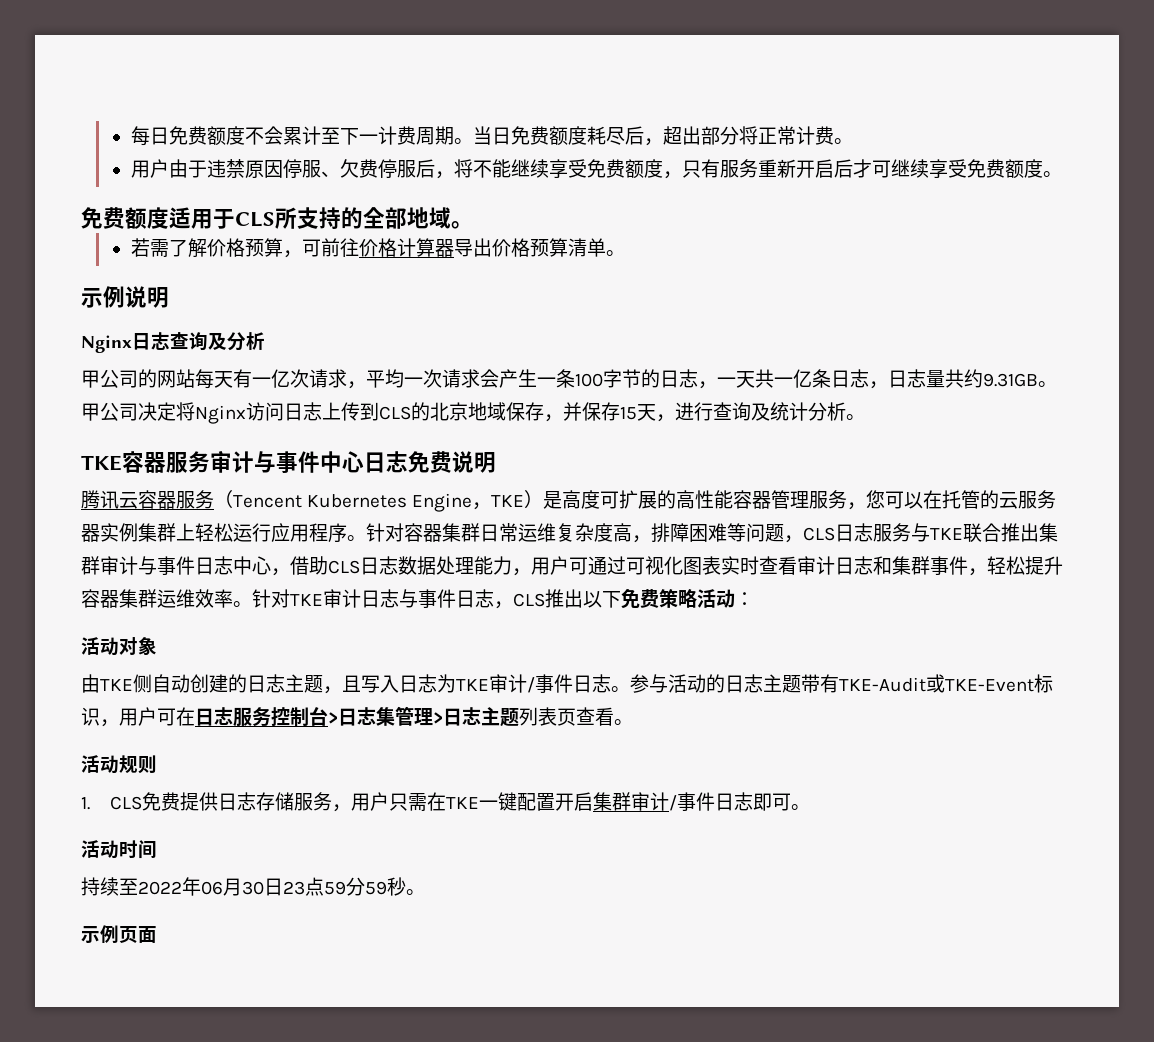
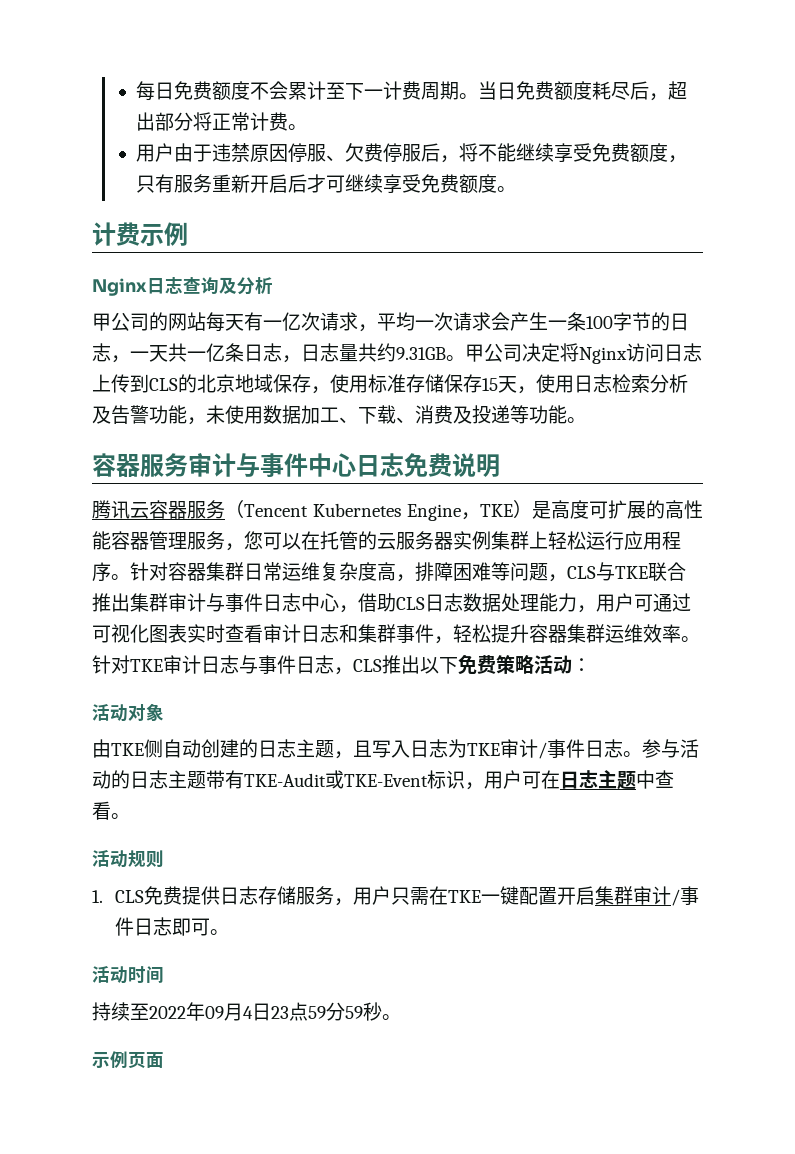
- 免费额度适用于CLS所支持的全部地域。
- 若需了解价格预算，可前往价格计算器导出价格预算清单。
- 示例说明
+ 计费示例
- 甲公司决定将Nginx访问日志上传到CLS的北京地域保存，并保存15天，进行查询及统计分析。
- TKE容器服务审计与事件中心日志免费说明
+ 甲公司决定将Nginx访问日志上传到CLS的北京地域保存，使用标准存储保存15天，使用日志检索分析及告警功能，未使用数据加工、下载、消费及投递等功能。
+ 容器服务审计与事件中心日志免费说明
- 针对容器集群日常运维复杂度高，排障困难等问题，CLS日志服务与TKE联合推出集群审计与事件日志中心，借助CLS日志数据处理能力，用户可通过可视化图表实时查看审计日志和集群事件，轻松提升容器集群运维效率。
+ 针对容器集群日常运维复杂度高，排障困难等问题，CLS与TKE联合推出集群审计与事件日志中心，借助CLS日志数据处理能力，用户可通过可视化图表实时查看审计日志和集群事件，轻松提升容器集群运维效率。
- 参与活动的日志主题带有TKE-Audit或TKE-Event标识，用户可在日志服务控制台>日志集管理>日志主题列表页查看。
+ 参与活动的日志主题带有TKE-Audit或TKE-Event标识，用户可在日志主题中查看。
- 持续至2022年06月30日23点59分59秒。
+ 持续至2022年09月4日23点59分59秒。

